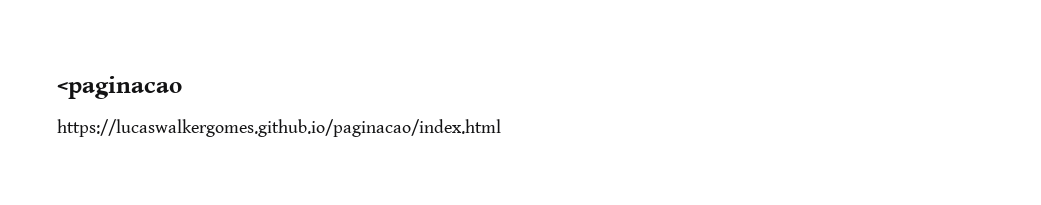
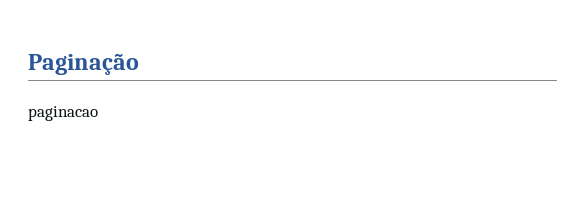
- <paginacao
- https://lucaswalkergomes.github.io/paginacao/index.html
+ Paginação
+ paginacao

